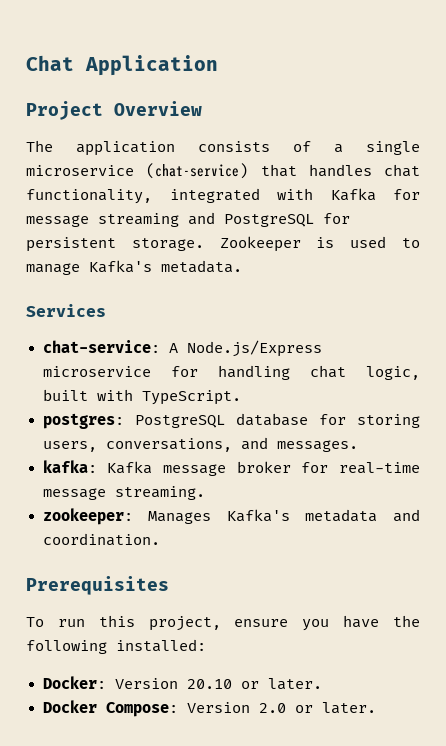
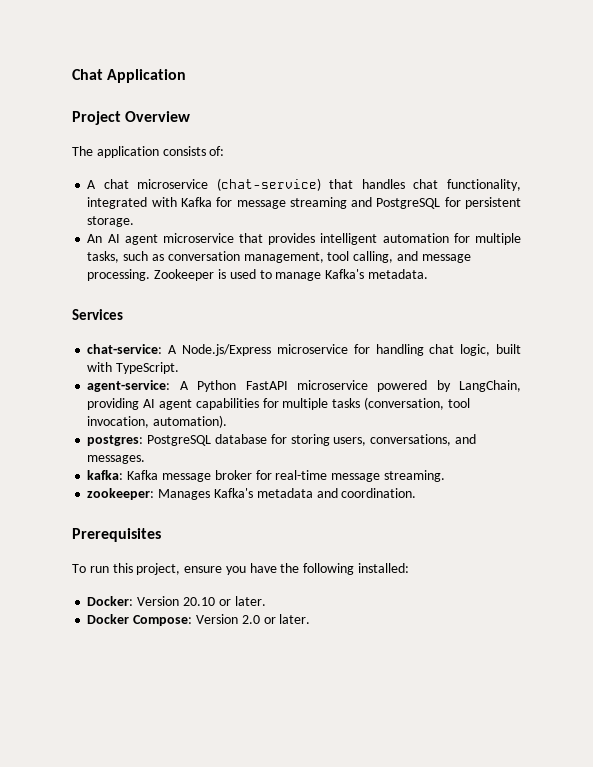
- The application consists of a single microservice (chat-service) that handles chat functionality, integrated with Kafka for message streaming and PostgreSQL for persistent storage.
+ The application consists of:
+ A chat microservice (chat-service) that handles chat functionality, integrated with Kafka for message streaming and PostgreSQL for persistent storage.
+ An AI agent microservice that provides intelligent automation for multiple tasks, such as conversation management, tool calling, and message processing.
+ agent-service: A Python FastAPI microservice powered by LangChain, providing AI agent capabilities for multiple tasks (conversation, tool invocation, automation).

